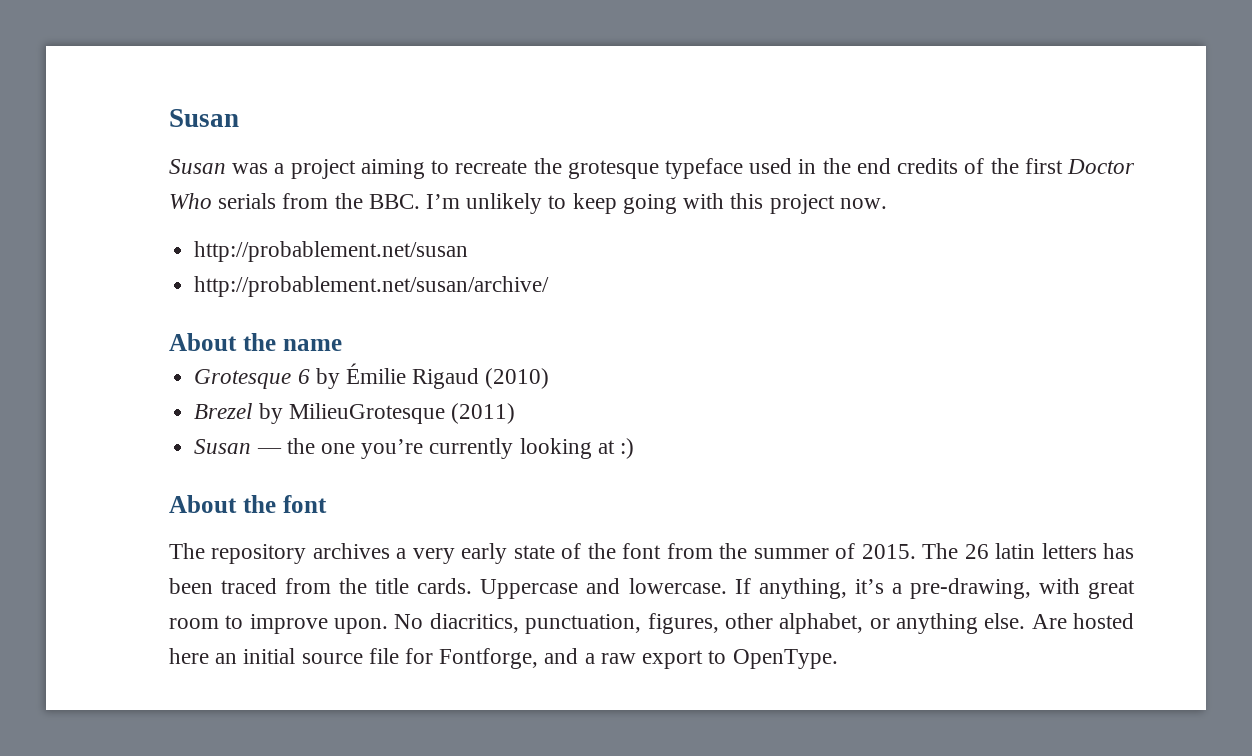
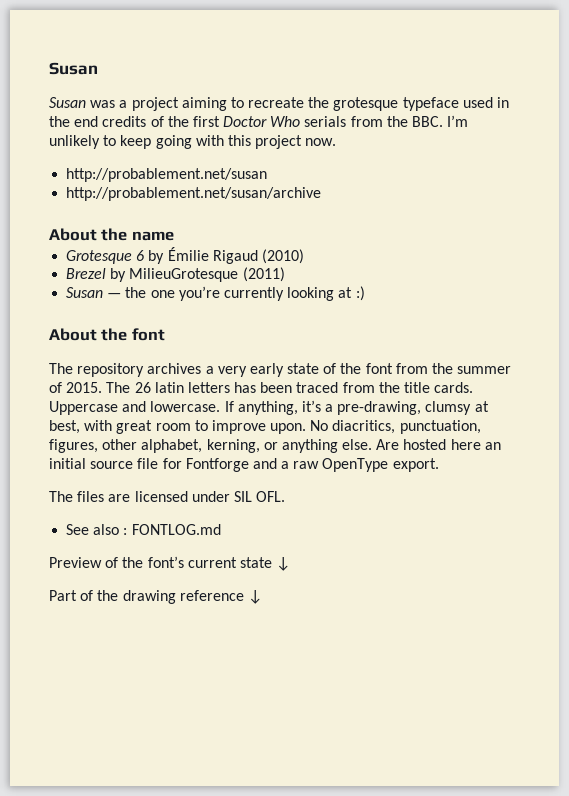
- http://probablement.net/susan/archive/
+ http://probablement.net/susan/archive
- If anything, it’s a pre-drawing, with great room to improve upon.
+ If anything, it’s a pre-drawing, clumsy at best, with great room to improve upon.
- No diacritics, punctuation, figures, other alphabet, or anything else.
+ No diacritics, punctuation, figures, other alphabet, kerning, or anything else.
- Are hosted here an initial source file for Fontforge, and a raw export to OpenType.
+ Are hosted here an initial source file for Fontforge and a raw OpenType export.
+ The files are licensed under SIL OFL.
+ See also : FONTLOG.md
+ Preview of the font’s current state ↓
+ Part of the drawing reference ↓

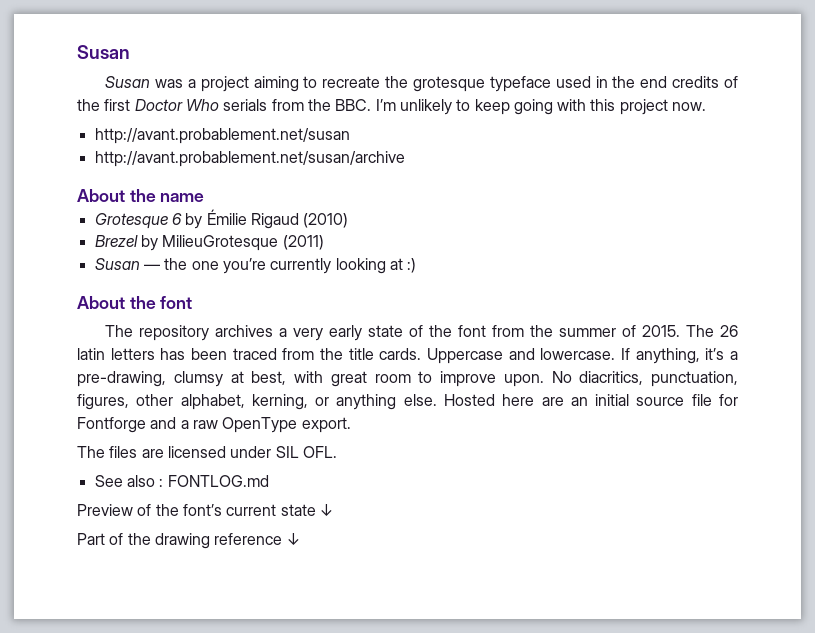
- http://probablement.net/susan
- http://probablement.net/susan/archive
+ http://avant.probablement.net/susan
+ http://avant.probablement.net/susan/archive
- Are hosted here an initial source file for Fontforge and a raw OpenType export.
+ Hosted here are an initial source file for Fontforge and a raw OpenType export.

